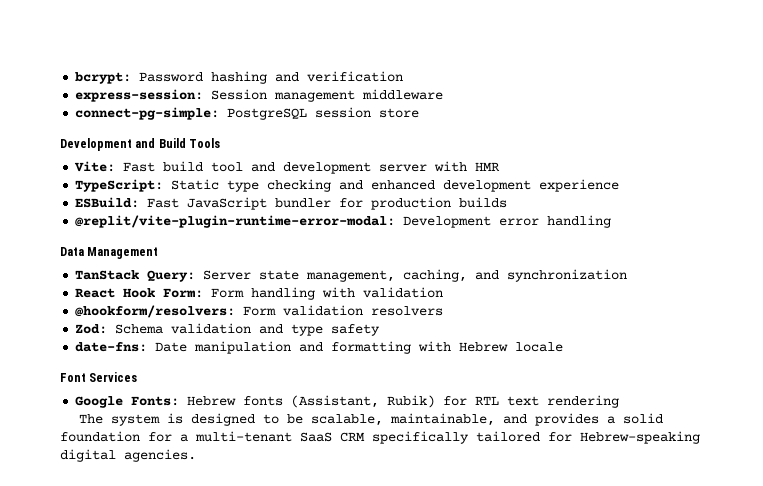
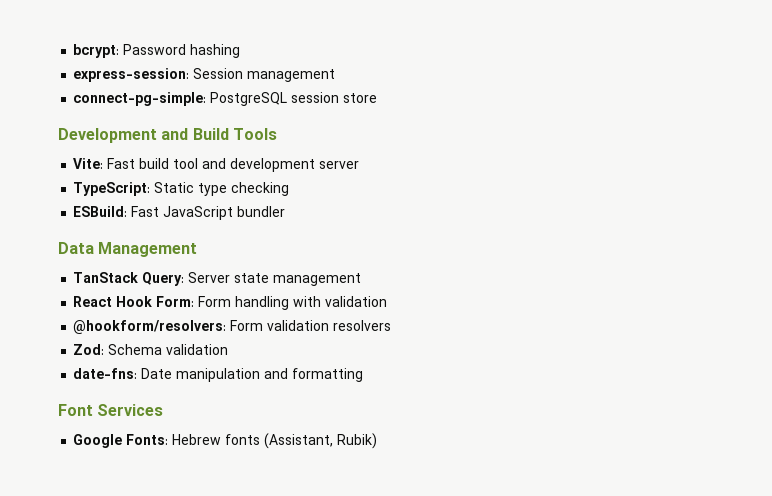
- bcrypt: Password hashing and verification
+ bcrypt: Password hashing
- express-session: Session management middleware
+ express-session: Session management
- Vite: Fast build tool and development server with HMR
+ Vite: Fast build tool and development server
- TypeScript: Static type checking and enhanced development experience
+ TypeScript: Static type checking
- ESBuild: Fast JavaScript bundler for production builds
- @replit/vite-plugin-runtime-error-modal: Development error handling
+ ESBuild: Fast JavaScript bundler
- TanStack Query: Server state management, caching, and synchronization
+ TanStack Query: Server state management
- Zod: Schema validation and type safety
+ Zod: Schema validation
- date-fns: Date manipulation and formatting with Hebrew locale
+ date-fns: Date manipulation and formatting
- Google Fonts: Hebrew fonts (Assistant, Rubik) for RTL text rendering
- The system is designed to be scalable, maintainable, and provides a solid foundation for a multi-tenant SaaS CRM specifically tailored for Hebrew-speaking digital agencies.
+ Google Fonts: Hebrew fonts (Assistant, Rubik)

